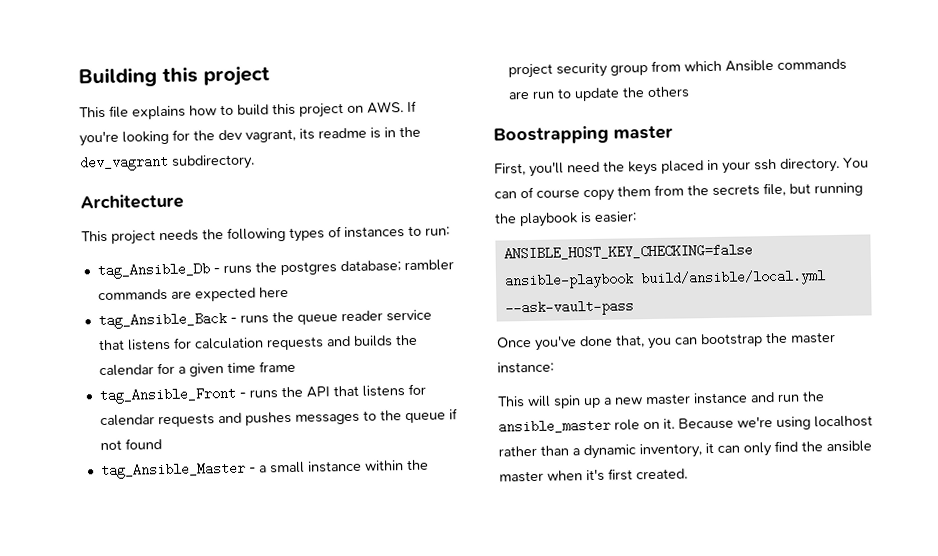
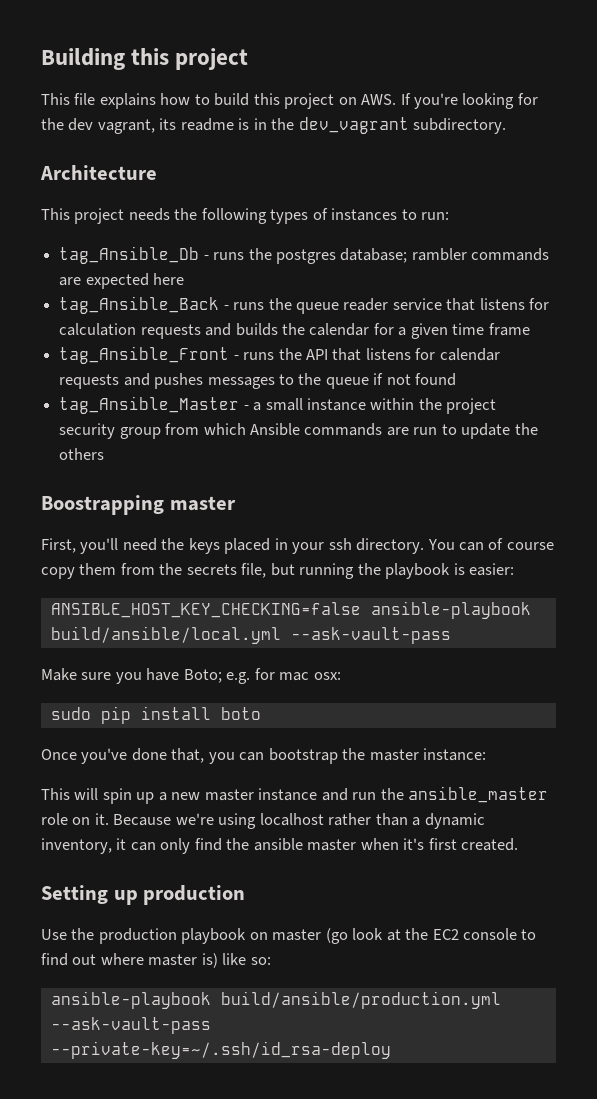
+ Make sure you have Boto; e.g. for mac osx:
+ sudo pip install boto
+ Setting up production
+ Use the production playbook on master (go look at the EC2 console to find out where master is) like so:
+ ansible-playbook build/ansible/production.yml --ask-vault-pass --private-key=~/.ssh/id_rsa-deploy

